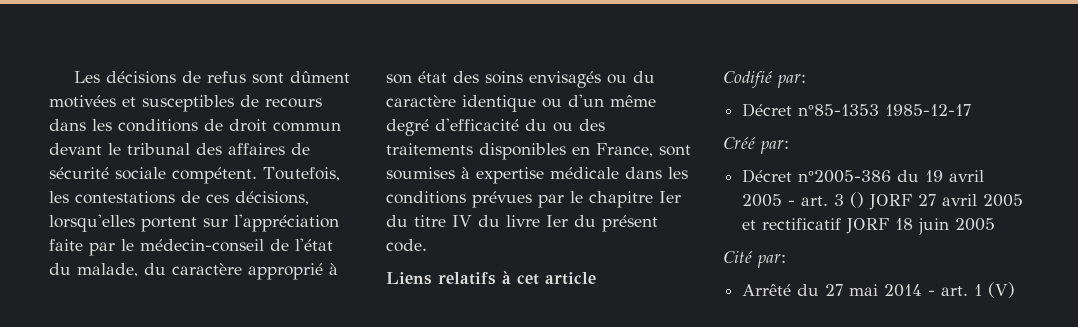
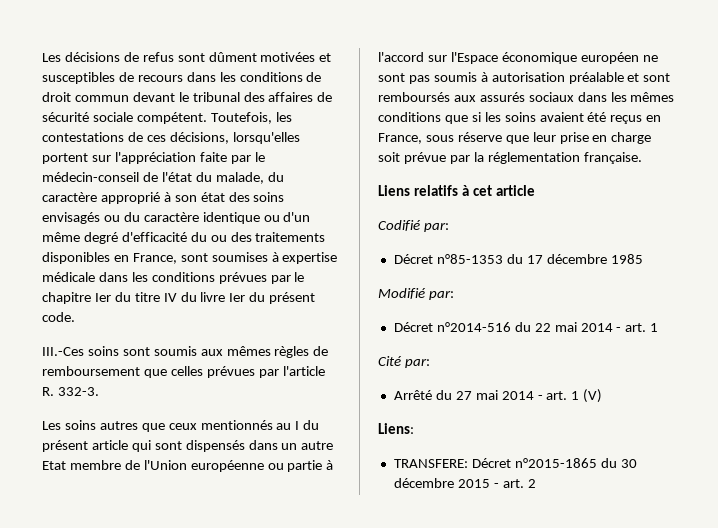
+ III.-Ces soins sont soumis aux mêmes règles de remboursement que celles prévues par l'article R. 332-3.
+ Les soins autres que ceux mentionnés au I du présent article qui sont dispensés dans un autre Etat membre de l'Union européenne ou partie à l'accord sur l'Espace économique européen ne sont pas soumis à autorisation préalable et sont remboursés aux assurés sociaux dans les mêmes conditions que si les soins avaient été reçus en France, sous réserve que leur prise en charge soit prévue par la réglementation française.
- Décret n°85-1353 1985-12-17
- Créé par:
- Décret n°2005-386 du 19 avril 2005 - art. 3 () JORF 27 avril 2005 et rectificatif JORF 18 juin 2005
+ Décret n°85-1353 du 17 décembre 1985
+ Modifié par:
+ Décret n°2014-516 du 22 mai 2014 - art. 1
+ Liens:
+ TRANSFERE: Décret n°2015-1865 du 30 décembre 2015 - art. 2

